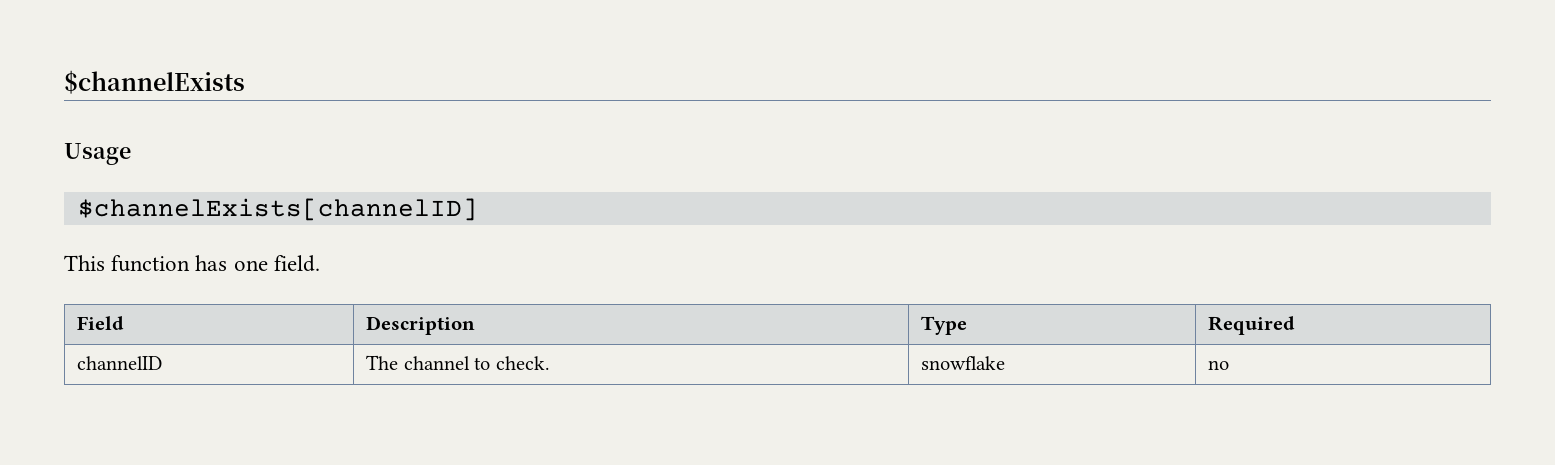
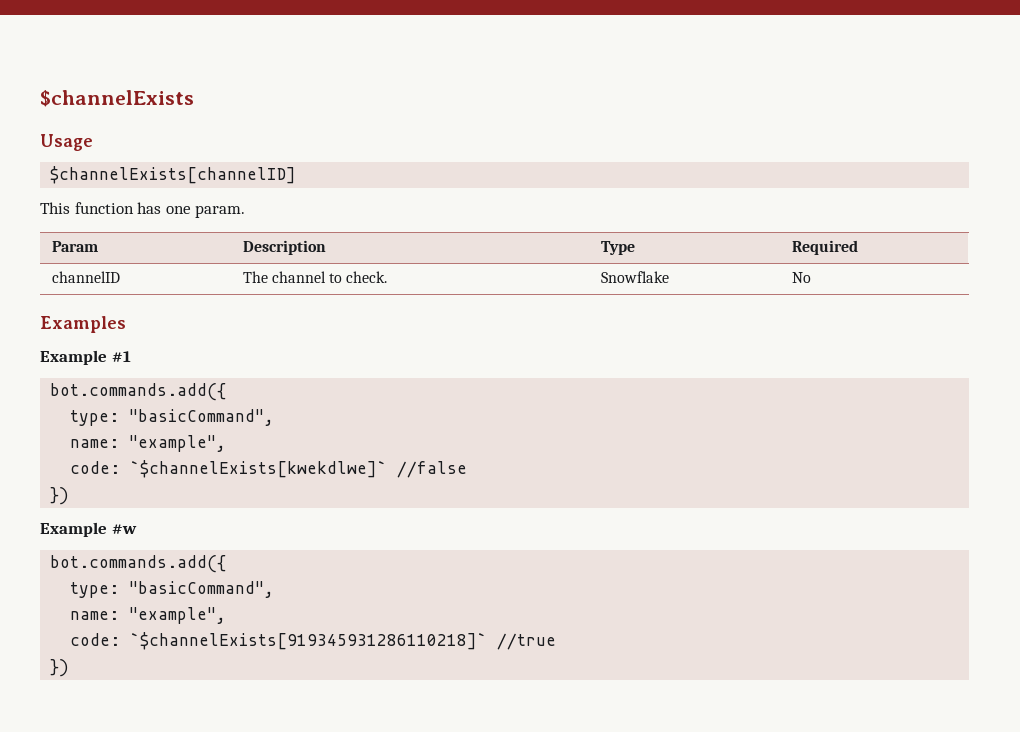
- This function has one field.
- Field | Description | Type | Required
+ This function has one param.
+ Param | Description | Type | Required
- channelID | The channel to check. | snowflake | no
+ channelID | The channel to check. | Snowflake | No
+ Examples
+ Example #1
+ bot.commands.add({
+ type: "basicCommand",
+ name: "example",
+ code: `$channelExists[kwekdlwe]` //false
+ })
+ Example #w
+ bot.commands.add({
+ type: "basicCommand",
+ name: "example",
+ code: `$channelExists[919345931286110218]` //true
+ })

